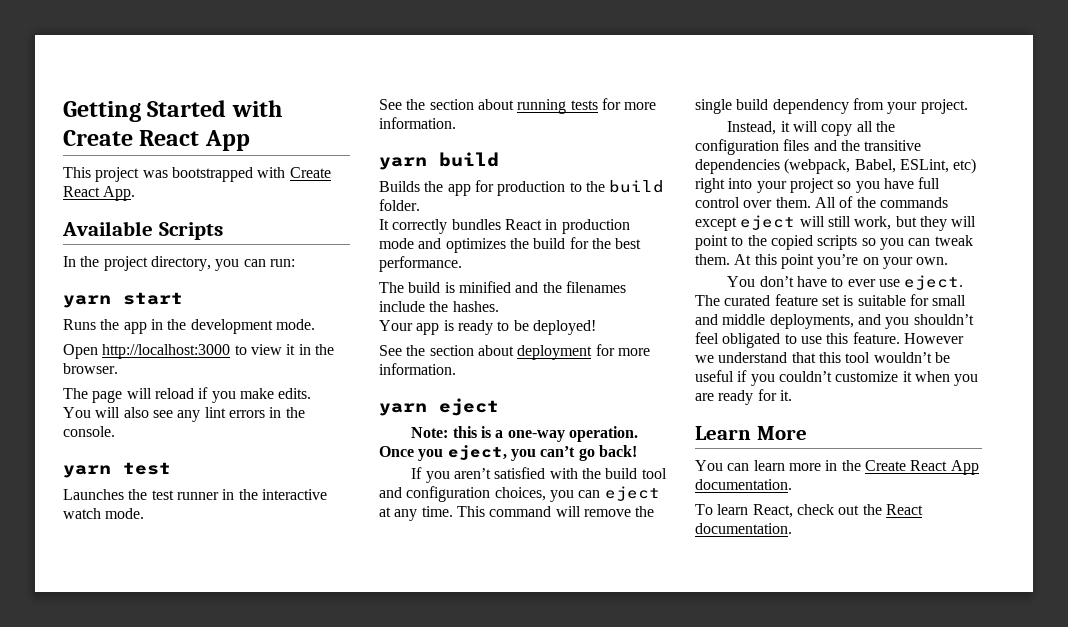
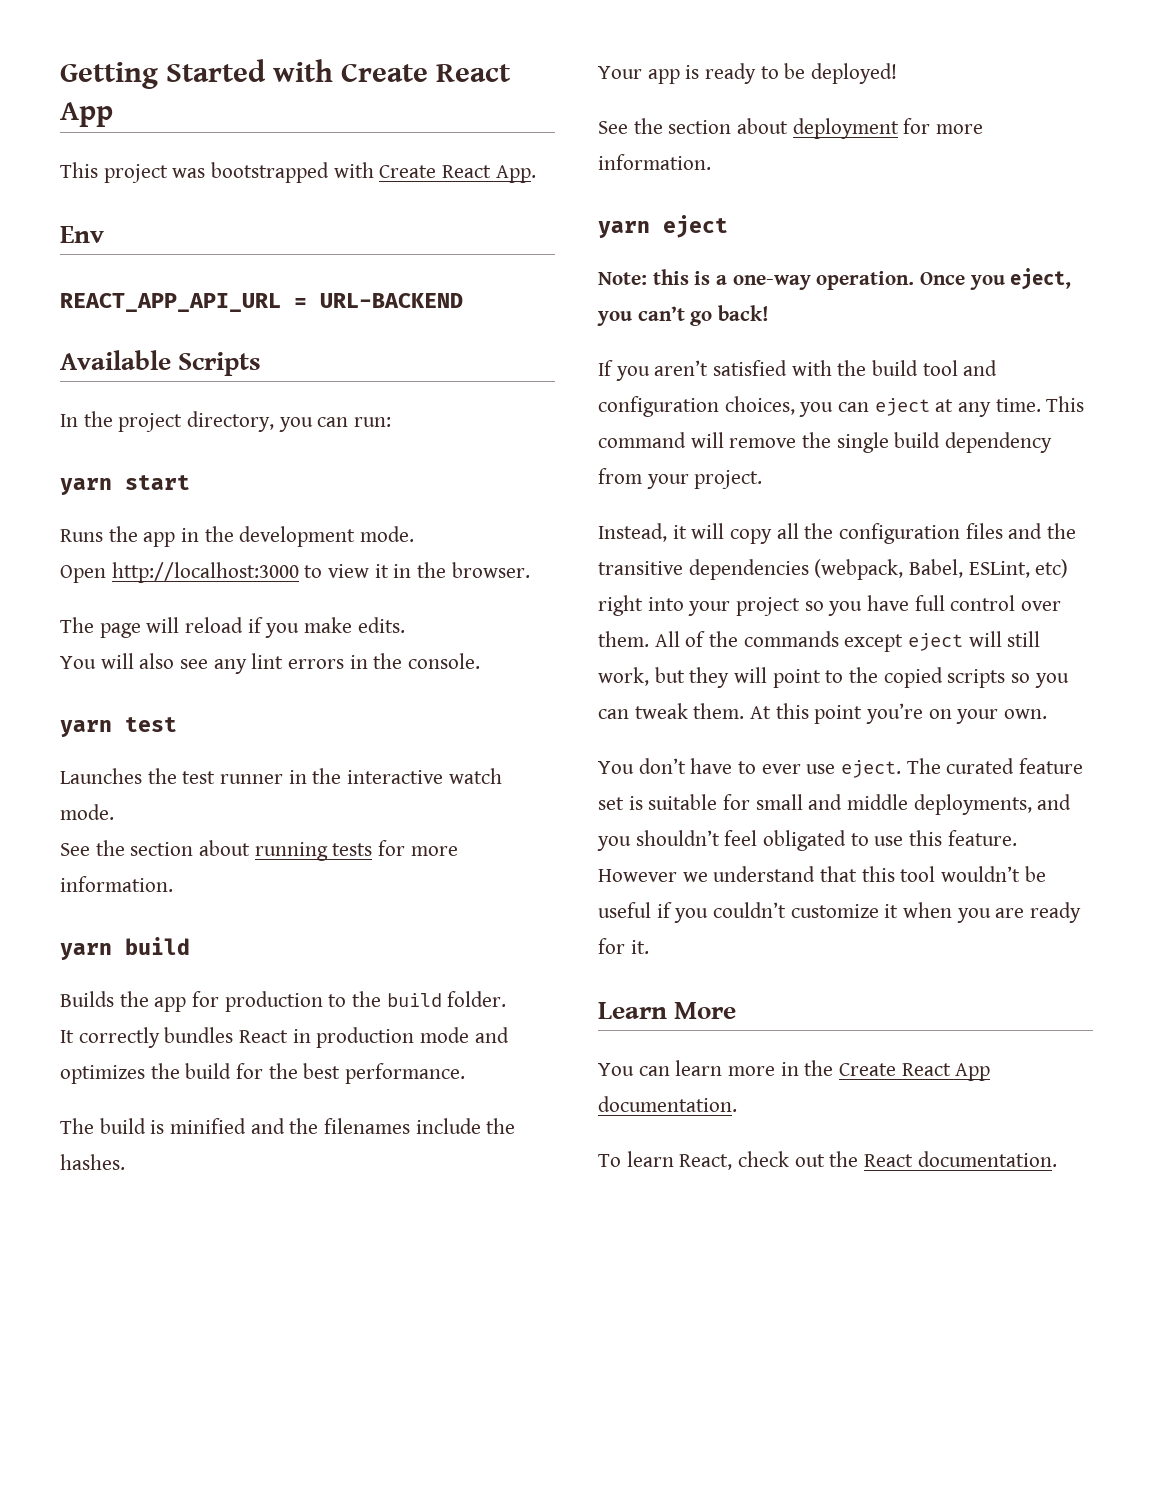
+ Env
+ REACT_APP_API_URL = URL-BACKEND

